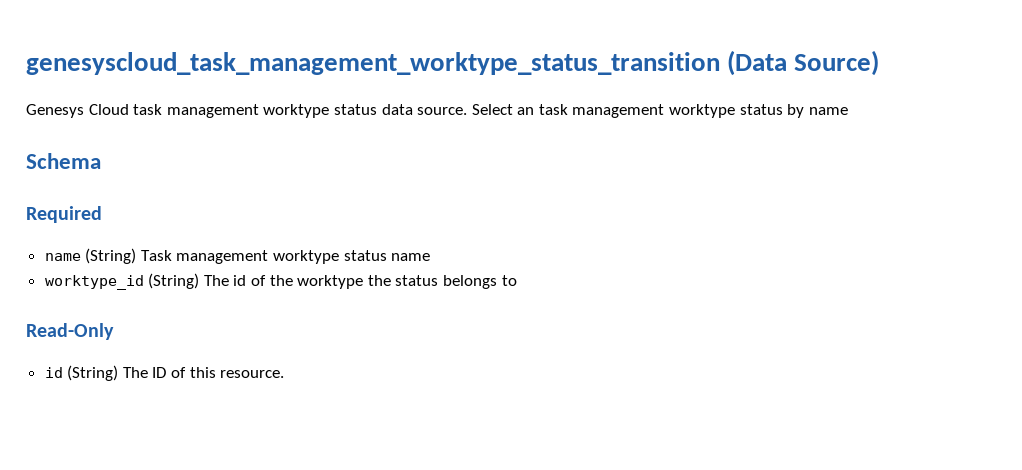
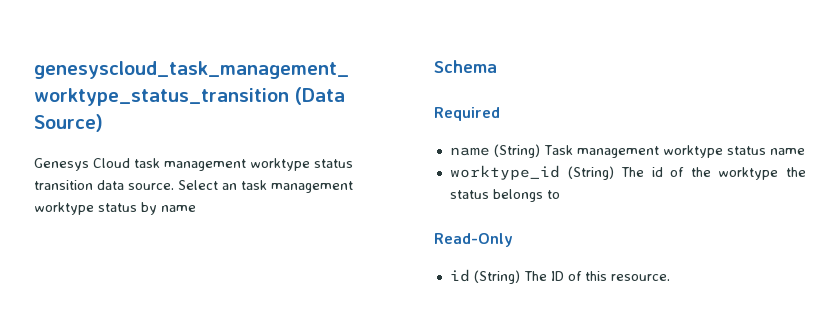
- Genesys Cloud task management worktype status data source.
+ Genesys Cloud task management worktype status transition data source.

